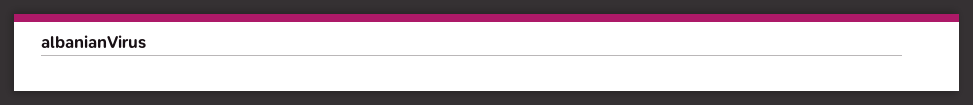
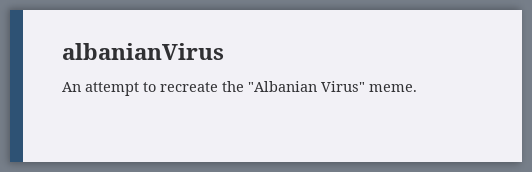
+ An attempt to recreate the "Albanian Virus" meme.

